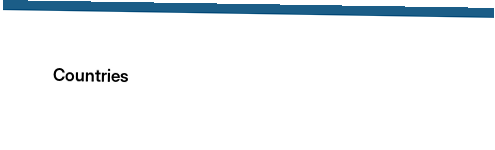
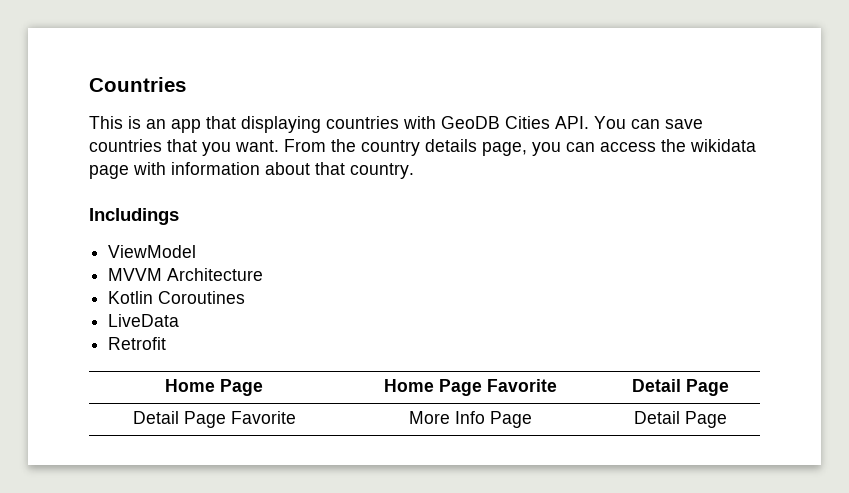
+ This is an app that displaying countries with GeoDB Cities API. You can save countries that you want. From the country details page, you can access the wikidata page with information about that country.
+ Includings
+ ViewModel
+ MVVM Architecture
+ Kotlin Coroutines
+ LiveData
+ Retrofit
+ Home Page | Home Page Favorite | Detail Page
+ Detail Page Favorite | More Info Page | Detail Page

